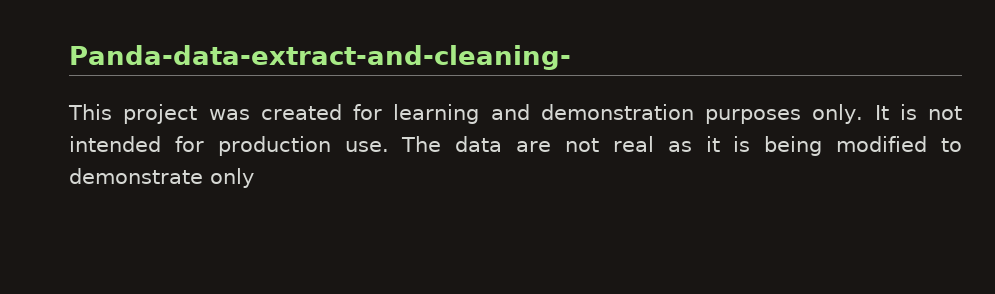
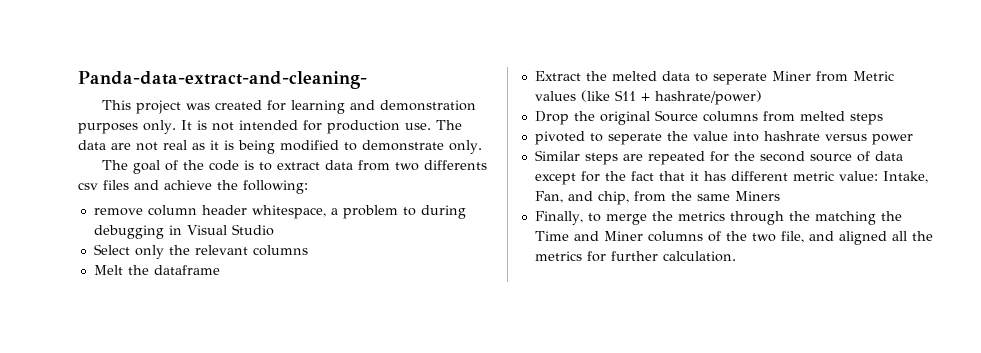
- The data are not real as it is being modified to demonstrate only
+ The data are not real as it is being modified to demonstrate only.
+ The goal of the code is to extract data from two differents csv files and achieve the following:
+ remove column header whitespace, a problem to during debugging in Visual Studio
+ Select only the relevant columns
+ Melt the dataframe
+ Extract the melted data to seperate Miner from Metric values (like S11 + hashrate/power)
+ Drop the original Source columns from melted steps
+ pivoted to seperate the value into hashrate versus power
+ Similar steps are repeated for the second source of data except for the fact that it has different metric value: Intake, Fan, and chip, from the same Miners
+ Finally, to merge the metrics through the matching the Time and Miner columns of the two file, and aligned all the metrics for further calculation.

